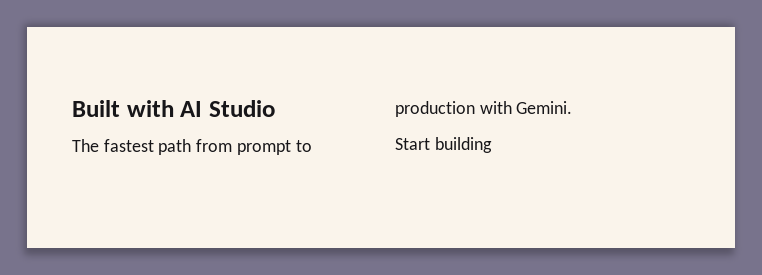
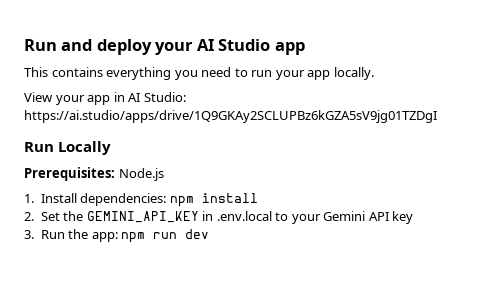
- Built with AI Studio
- The fastest path from prompt to production with Gemini.
- Start building
+ Run and deploy your AI Studio app
+ This contains everything you need to run your app locally.
+ View your app in AI Studio: https://ai.studio/apps/drive/1Q9GKAy2SCLUPBz6kGZA5sV9jg01TZDgI
+ Run Locally
+ Prerequisites: Node.js
+ 1. Install dependencies: npm install
+ 2. Set the GEMINI_API_KEY in .env.local to your Gemini API key
+ 3. Run the app: npm run dev

